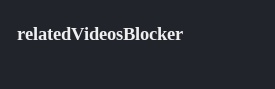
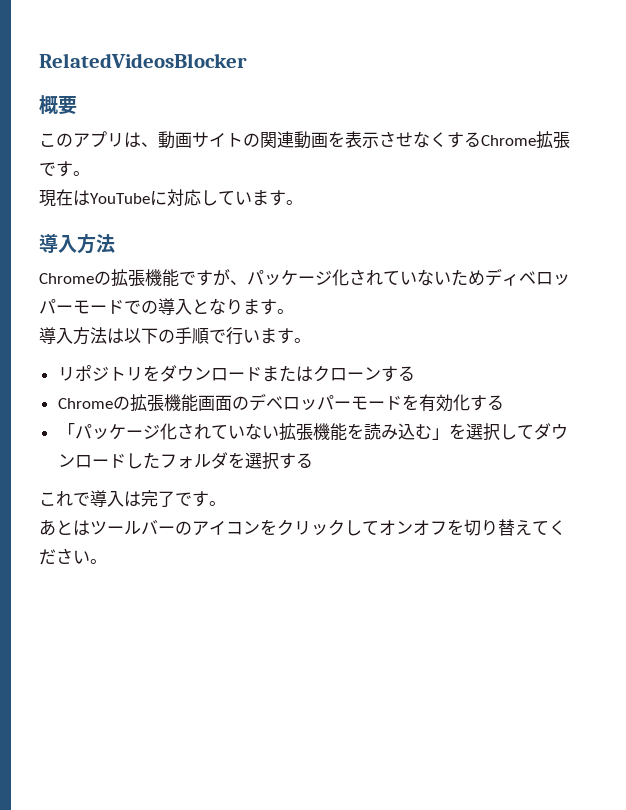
- relatedVideosBlocker
+ RelatedVideosBlocker
+ 概要
+ このアプリは、動画サイトの関連動画を表示させなくするChrome拡張です。
+ 現在はYouTubeに対応しています。
+ 導入方法
+ Chromeの拡張機能ですが、パッケージ化されていないためディベロッパーモードでの導入となります。
+ 導入方法は以下の手順で行います。
+ リポジトリをダウンロードまたはクローンする
+ Chromeの拡張機能画面のデベロッパーモードを有効化する
+ 「パッケージ化されていない拡張機能を読み込む」を選択してダウンロードしたフォルダを選択する
+ これで導入は完了です。
+ あとはツールバーのアイコンをクリックしてオンオフを切り替えてください。

